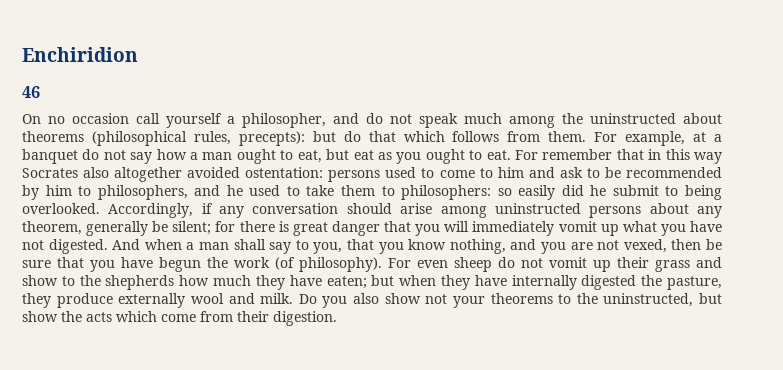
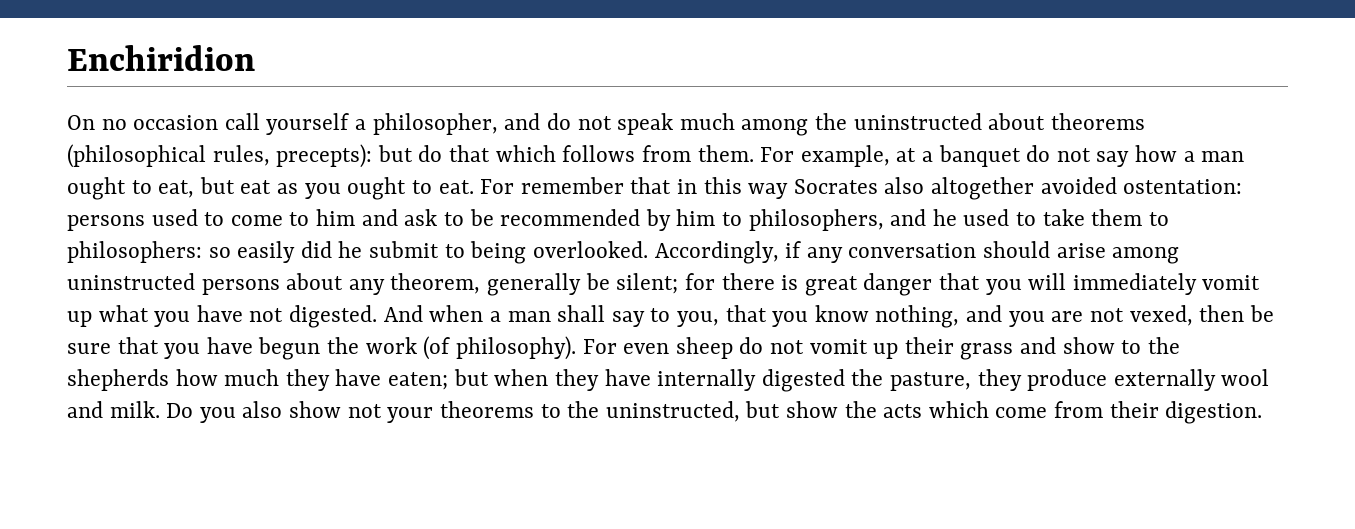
- 46

